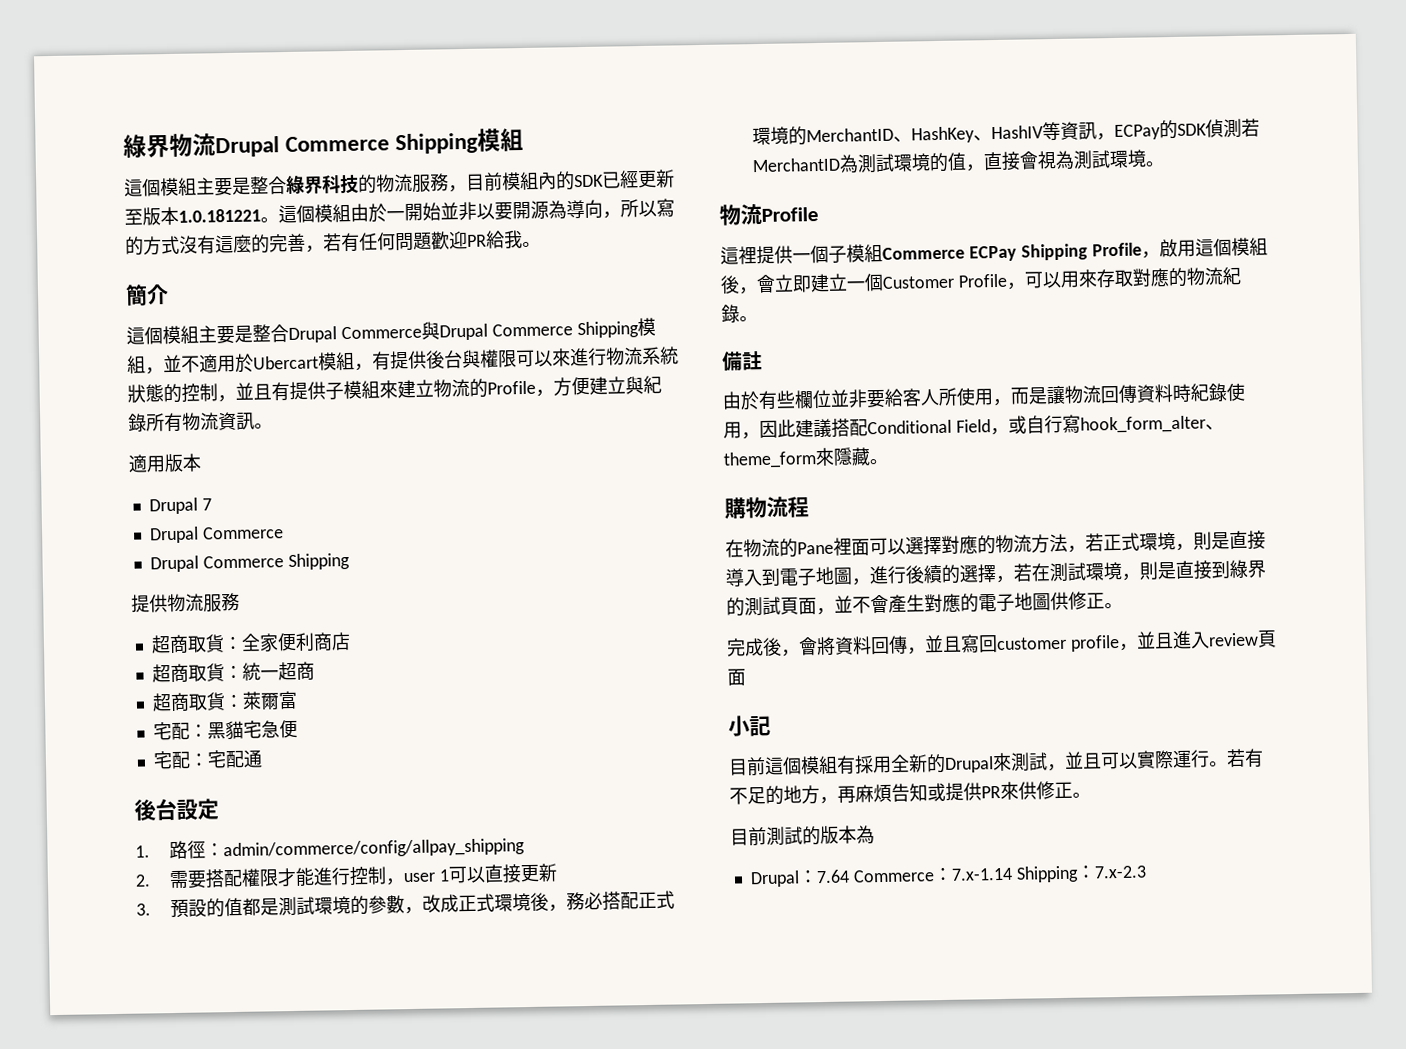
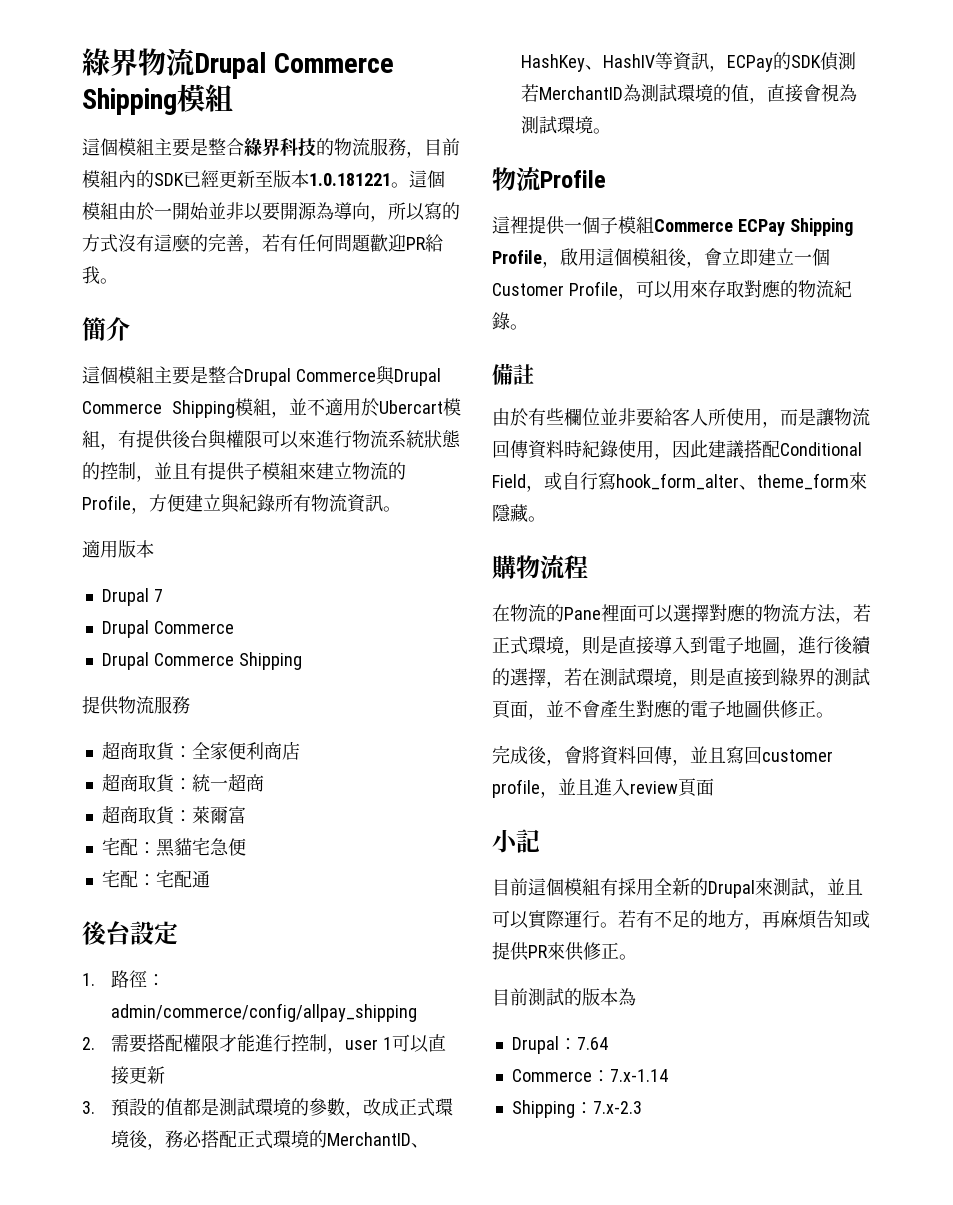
- Drupal：7.64 Commerce：7.x-1.14 Shipping：7.x-2.3
+ Drupal：7.64
+ Commerce：7.x-1.14
+ Shipping：7.x-2.3

